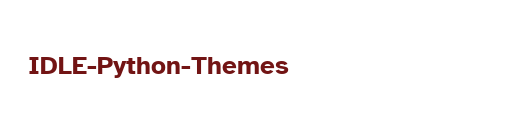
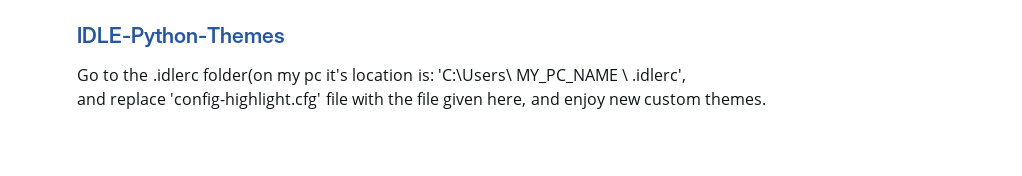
+ Go to the .idlerc folder(on my pc it's location is: 'C:\Users\ MY_PC_NAME \ .idlerc',
+ and replace 'config-highlight.cfg' file with the file given here, and enjoy new custom themes.

